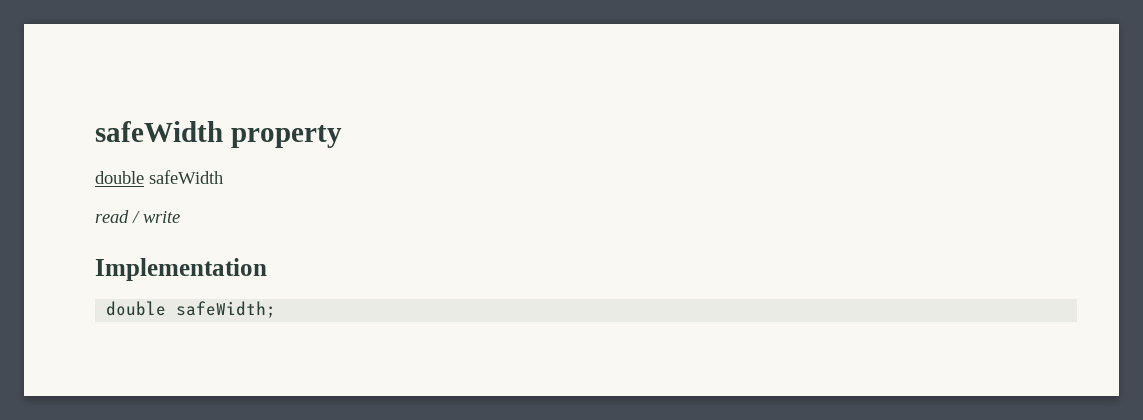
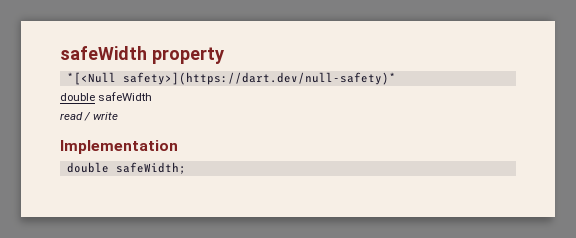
+ *[<Null safety>](https://dart.dev/null-safety)*

